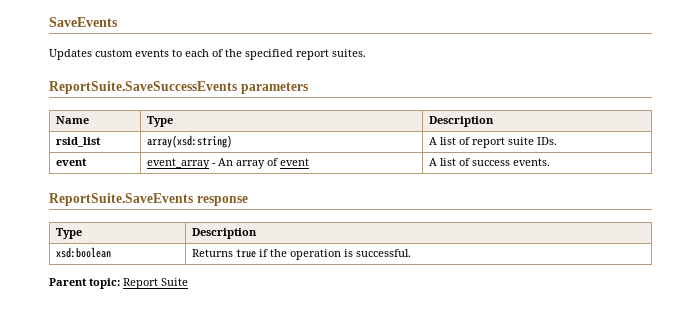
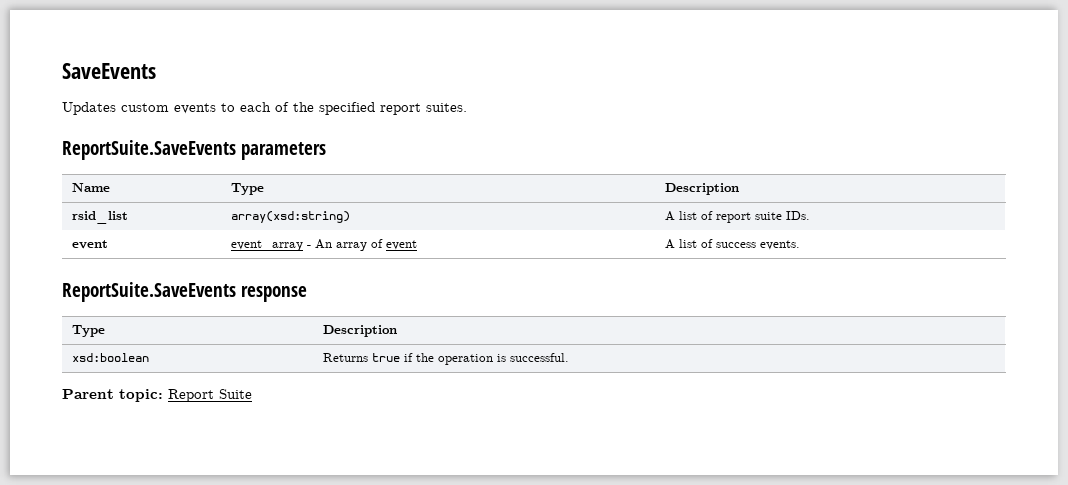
- ReportSuite.SaveSuccessEvents parameters
+ ReportSuite.SaveEvents parameters

